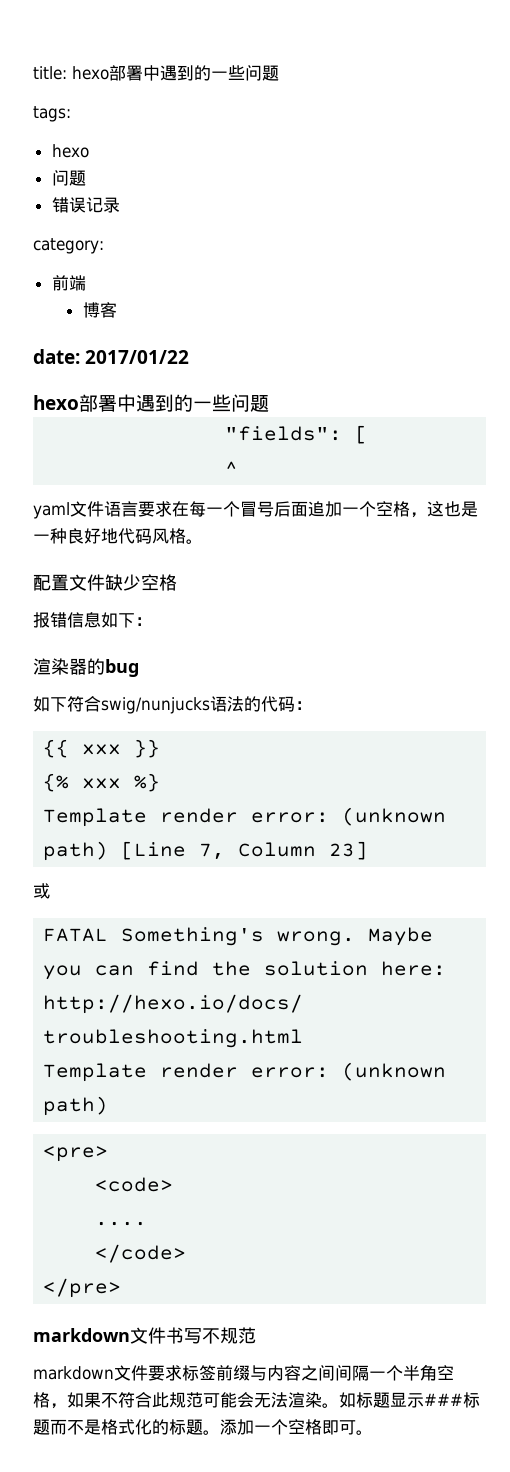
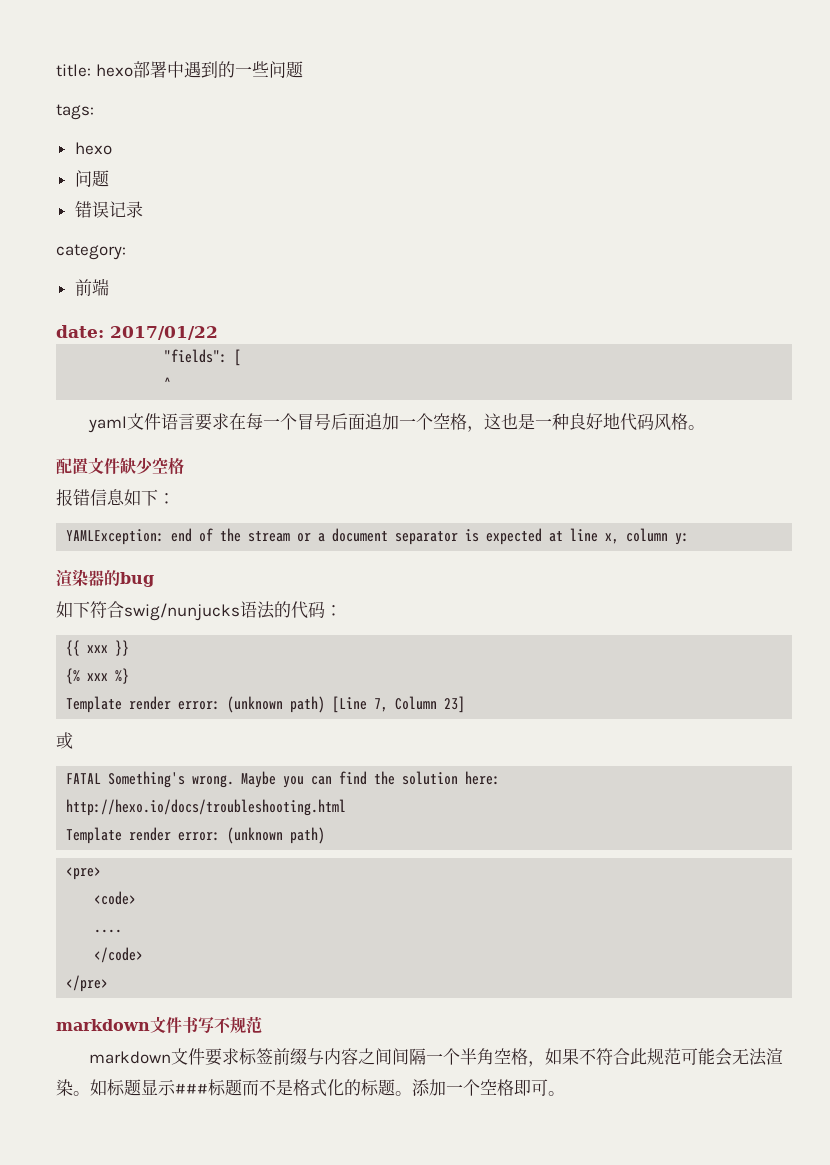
- 博客
  date: 2017/01/22
- hexo部署中遇到的一些问题
+ YAMLException: end of the stream or a document separator is expected at line x, column y:

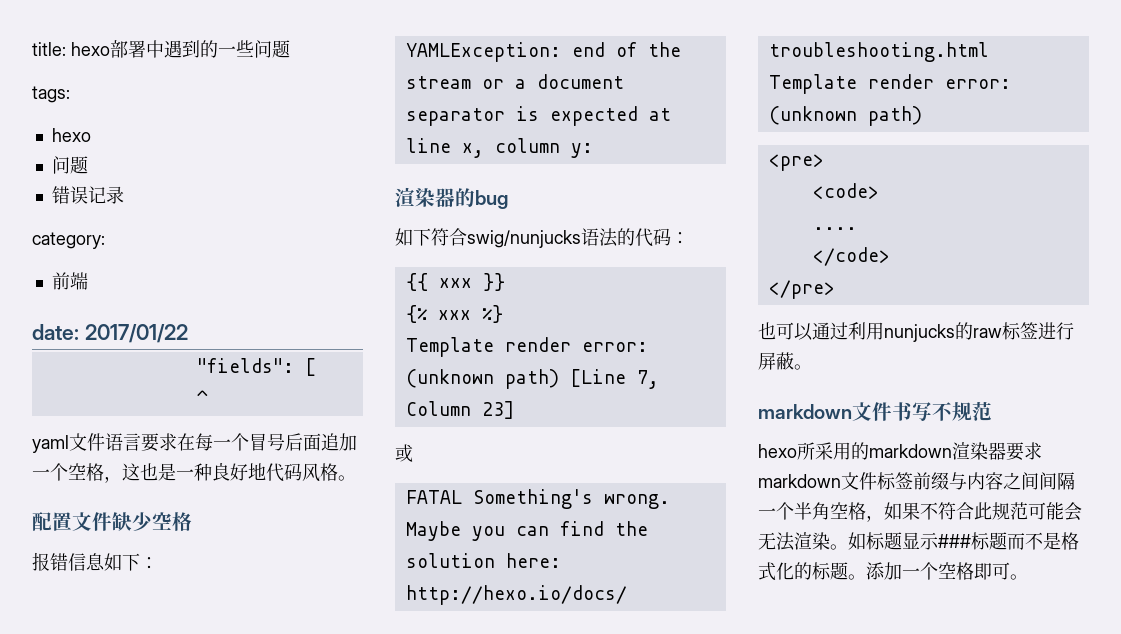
+ 也可以通过利用nunjucks的raw标签进行屏蔽。
- markdown文件要求标签前缀与内容之间间隔一个半角空格，如果不符合此规范可能会无法渲染。
+ hexo所采用的markdown渲染器要求markdown文件标签前缀与内容之间间隔一个半角空格，如果不符合此规范可能会无法渲染。

